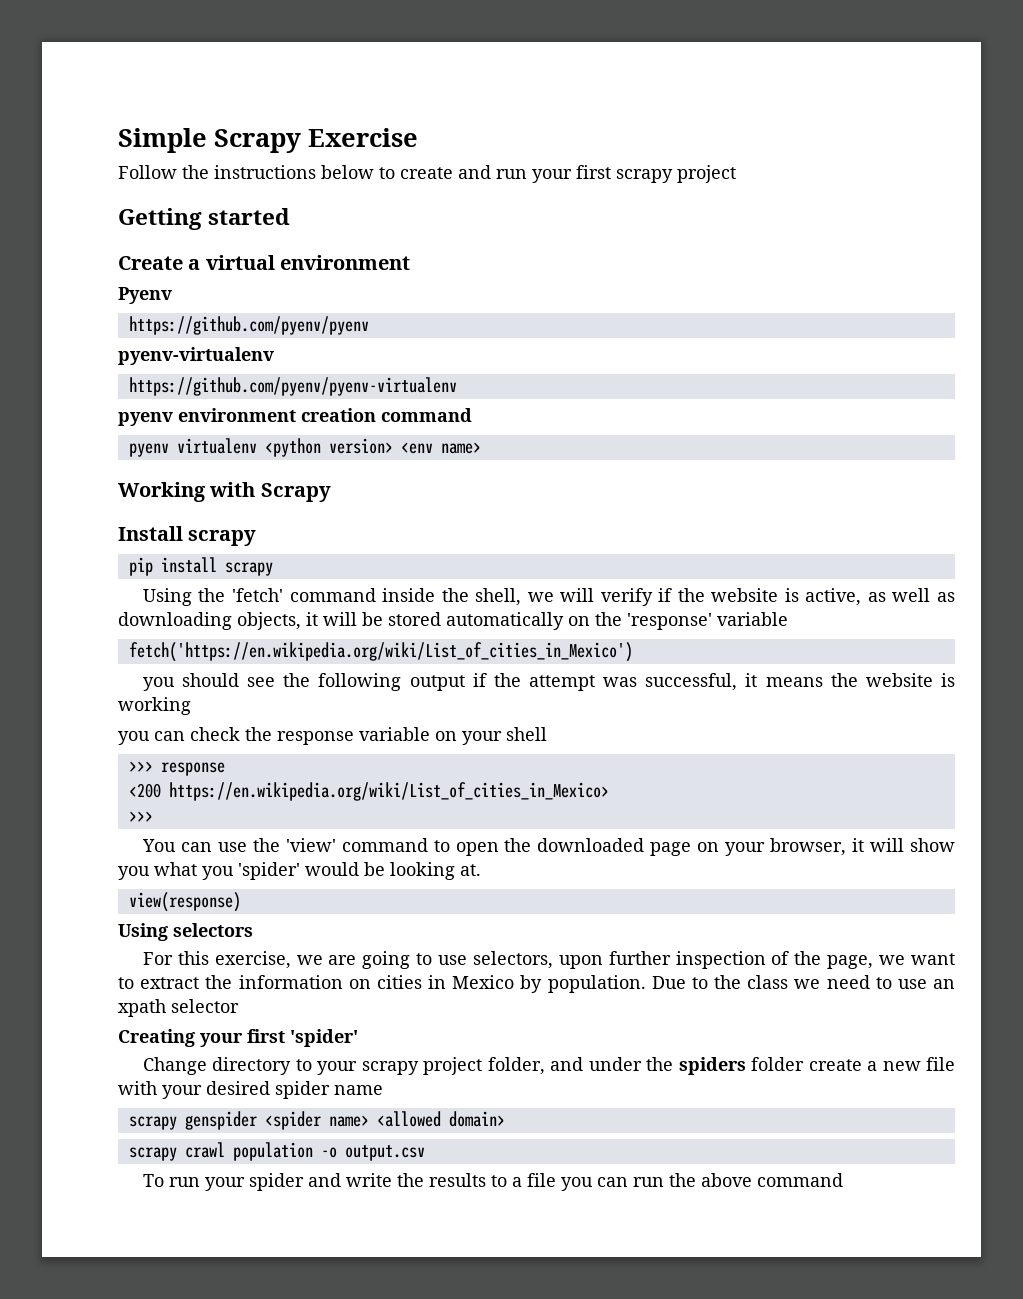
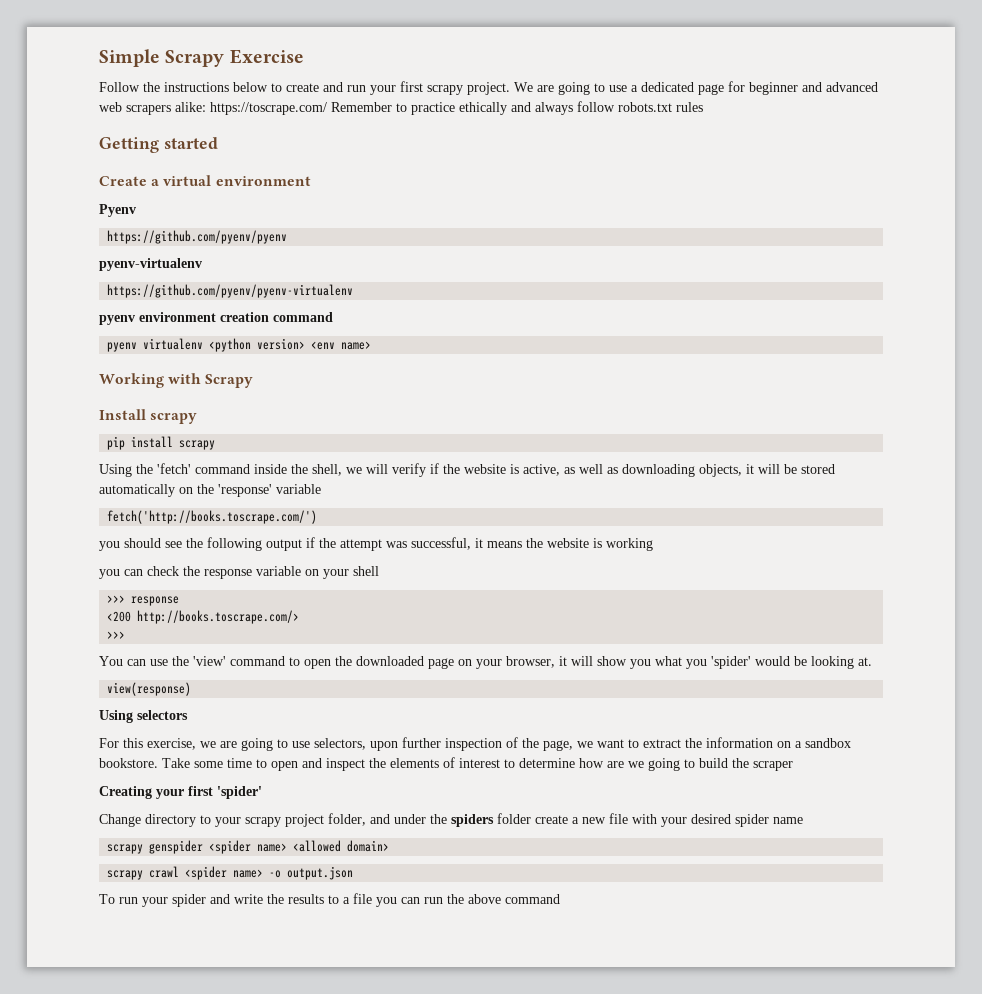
- Follow the instructions below to create and run your first scrapy project
+ Follow the instructions below to create and run your first scrapy project. We are going to use a dedicated page for beginner and advanced web scrapers alike: https://toscrape.com/ Remember to practice ethically and always follow robots.txt rules
- fetch('https://en.wikipedia.org/wiki/List_of_cities_in_Mexico')
+ fetch('http://books.toscrape.com/')
- <200 https://en.wikipedia.org/wiki/List_of_cities_in_Mexico>
+ <200 http://books.toscrape.com/>
- For this exercise, we are going to use selectors, upon further inspection of the page, we want to extract the information on cities in Mexico by population. Due to the class we need to use an xpath selector
+ For this exercise, we are going to use selectors, upon further inspection of the page, we want to extract the information on a sandbox bookstore. Take some time to open and inspect the elements of interest to determine how are we going to build the scraper
- scrapy crawl population -o output.csv
+ scrapy crawl <spider name> -o output.json

